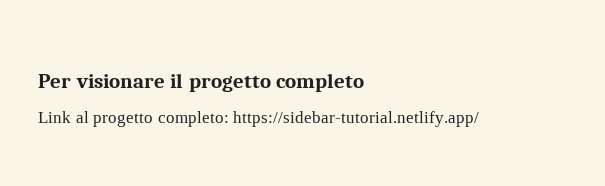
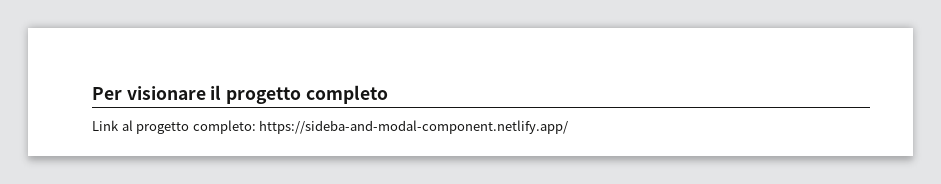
- Link al progetto completo: https://sidebar-tutorial.netlify.app/
+ Link al progetto completo: https://sideba-and-modal-component.netlify.app/

